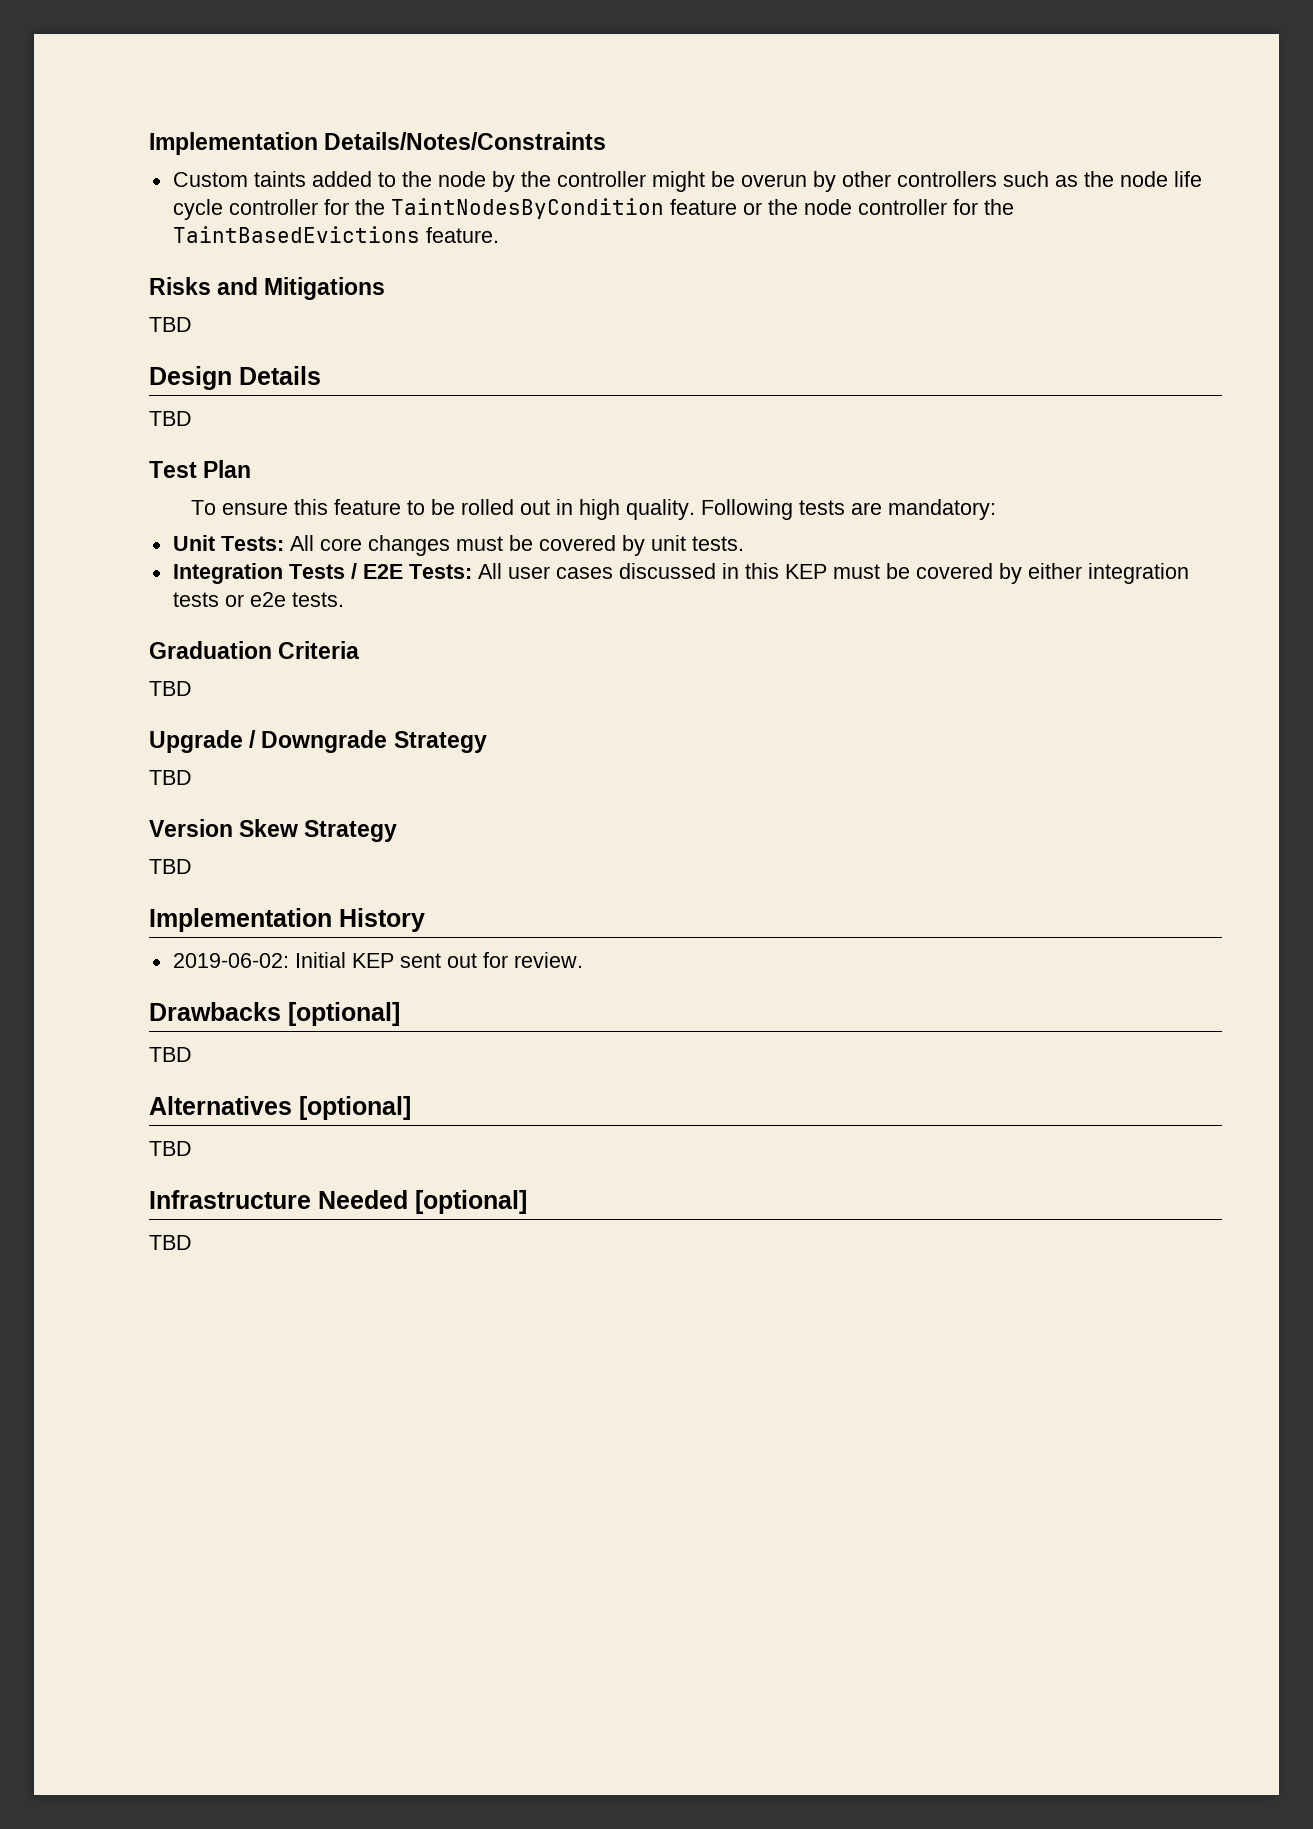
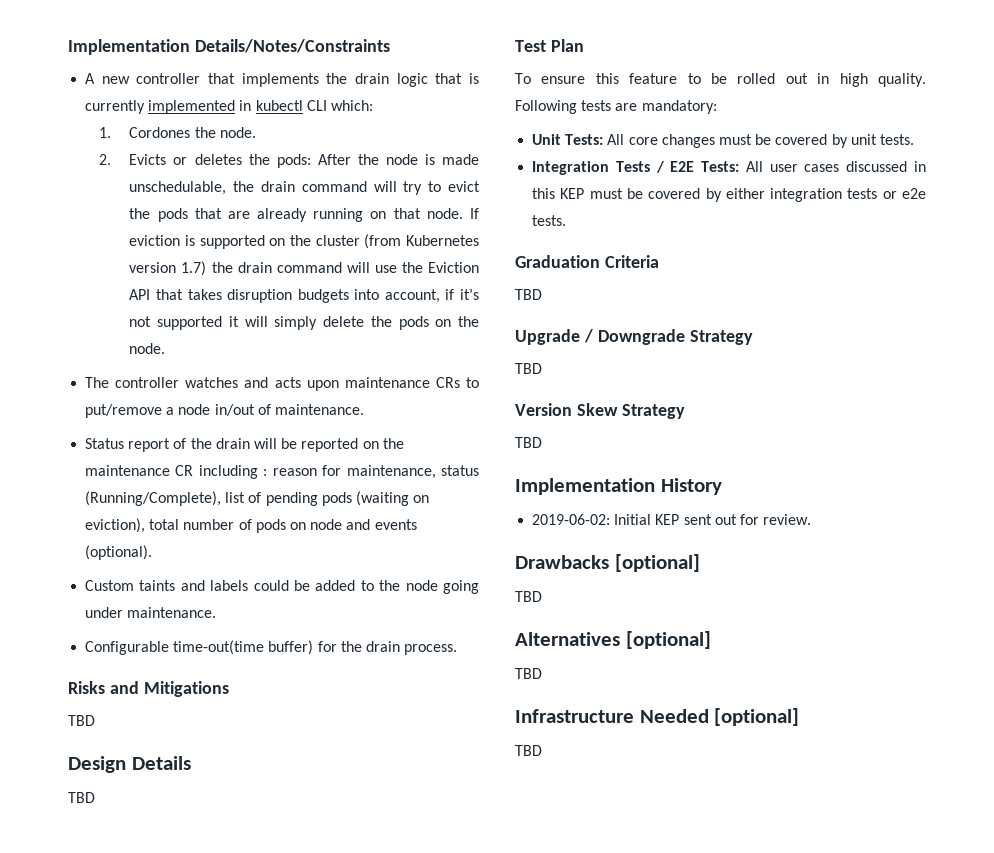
- Custom taints added to the node by the controller might be overun by other controllers such as the node life cycle controller for the TaintNodesByCondition feature or the node controller for the TaintBasedEvictions feature.
+ A new controller that implements the drain logic that is currently implemented in kubectl CLI which:
+ 1. Cordones the node.
+ 2. Evicts or deletes the pods: After the node is made unschedulable, the drain command will try to evict the pods that are already running on that node. If eviction is supported on the cluster (from Kubernetes version 1.7) the drain command will use the Eviction API that takes disruption budgets into account, if it’s not supported it will simply delete the pods on the node.
+ The controller watches and acts upon maintenance CRs to put/remove a node in/out of maintenance.
+ Status report of the drain will be reported on the maintenance CR including : reason for maintenance, status (Running/Complete), list of pending pods (waiting on eviction), total number of pods on node and events (optional).
+ Custom taints and labels could be added to the node going under maintenance.
+ Configurable time-out(time buffer) for the drain process.

